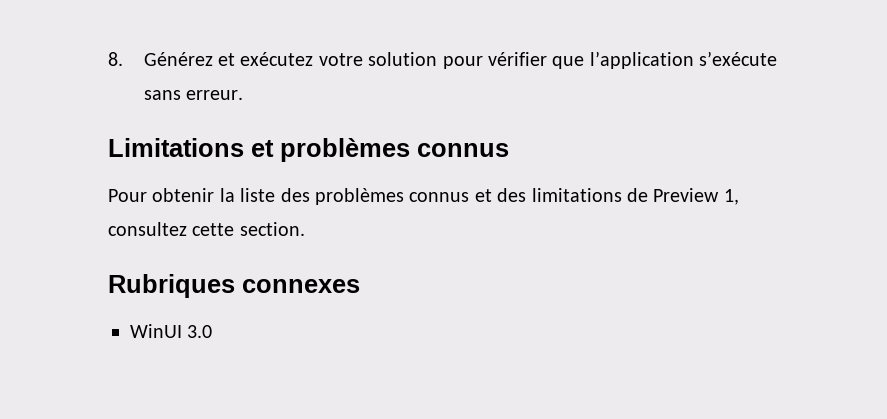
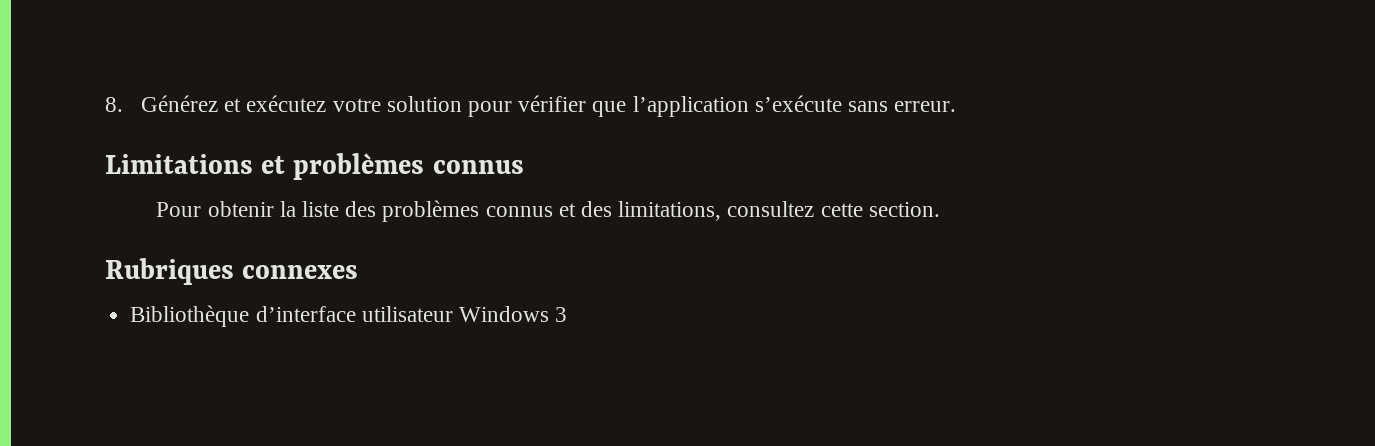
- Pour obtenir la liste des problèmes connus et des limitations de Preview 1, consultez cette section.
+ Pour obtenir la liste des problèmes connus et des limitations, consultez cette section.
- WinUI 3.0
+ Bibliothèque d’interface utilisateur Windows 3

